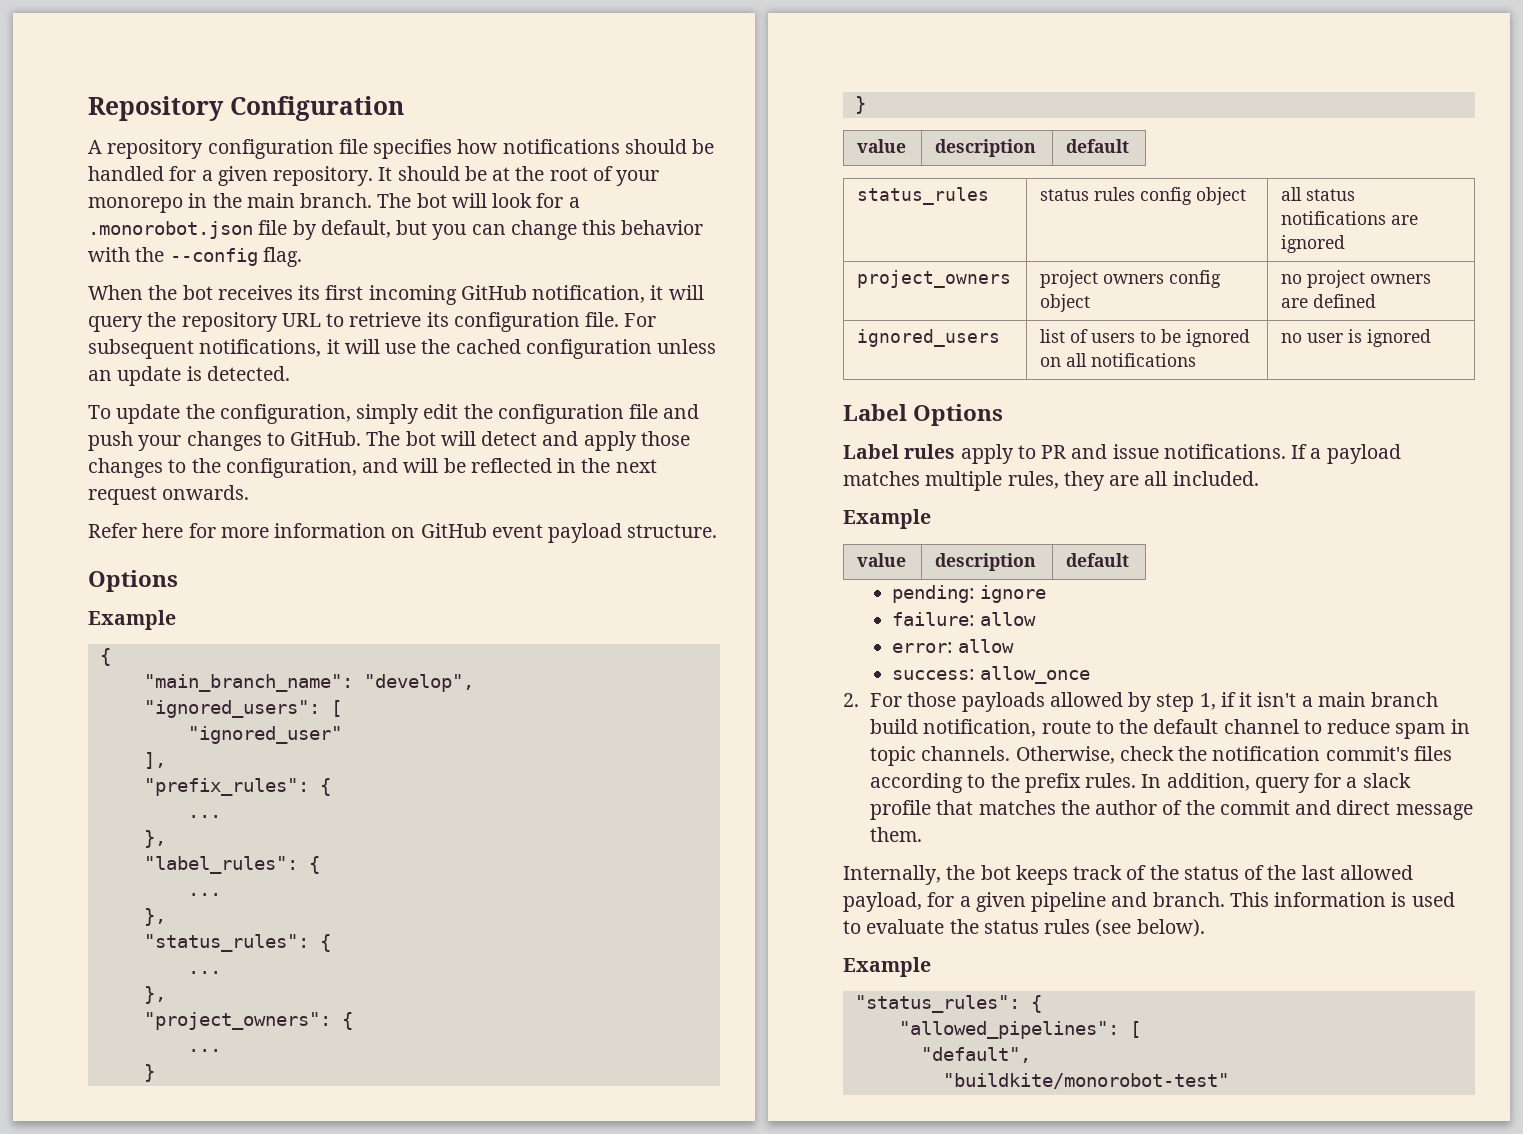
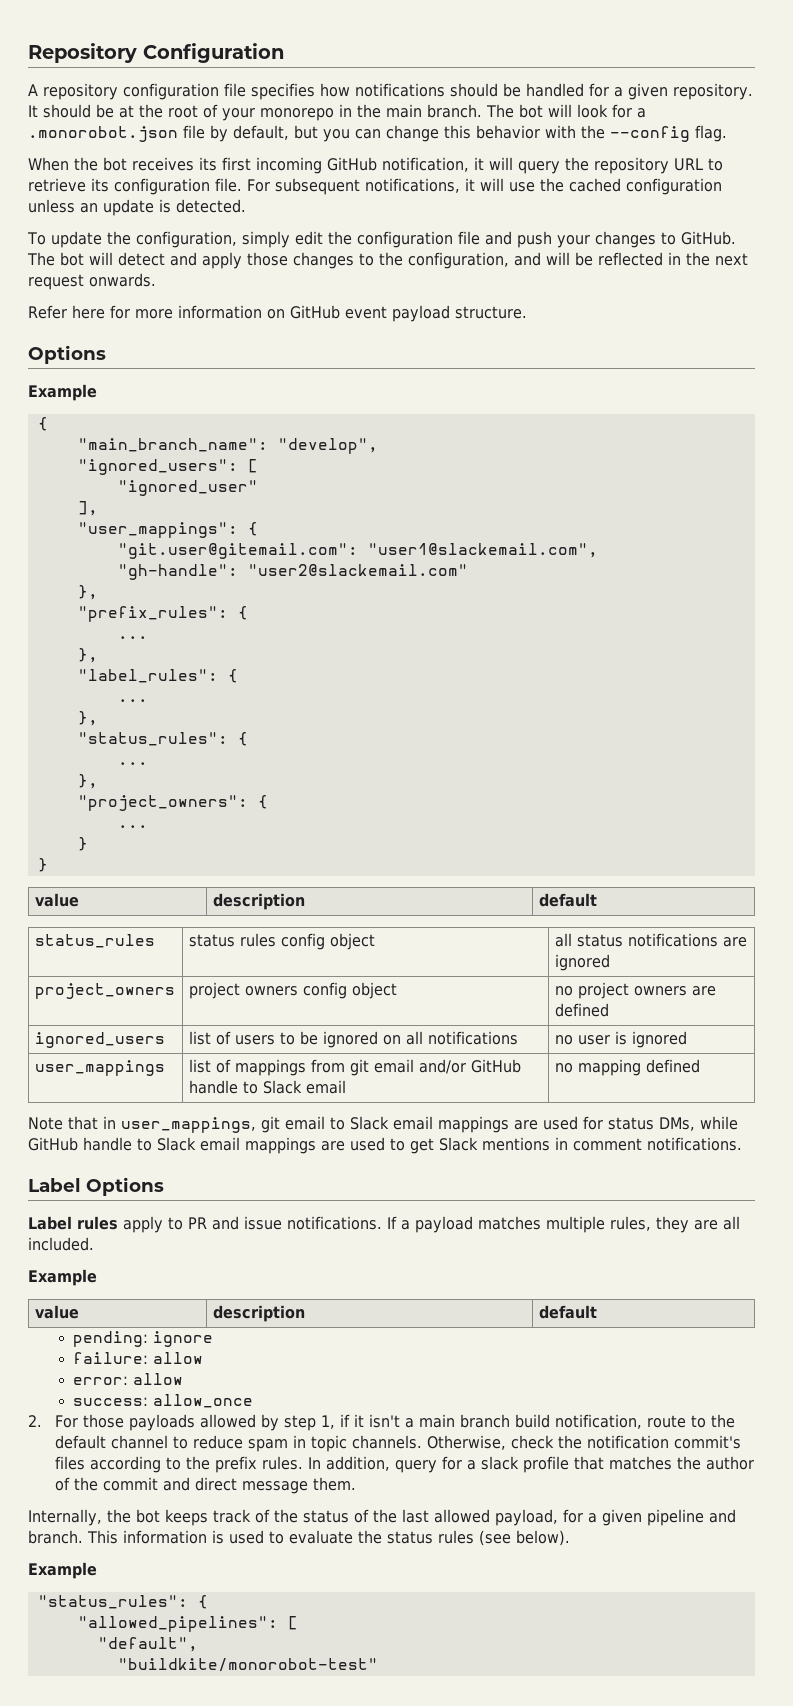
+ "user_mappings": {
+ "git.user@gitemail.com": "user1@slackemail.com",
+ "gh-handle": "user2@slackemail.com"
+ },
+ user_mappings | list of mappings from git email and/or GitHub handle to Slack email | no mapping defined
+ Note that in user_mappings, git email to Slack email mappings are used for status DMs, while GitHub handle to Slack email mappings are used to get Slack mentions in comment notifications.

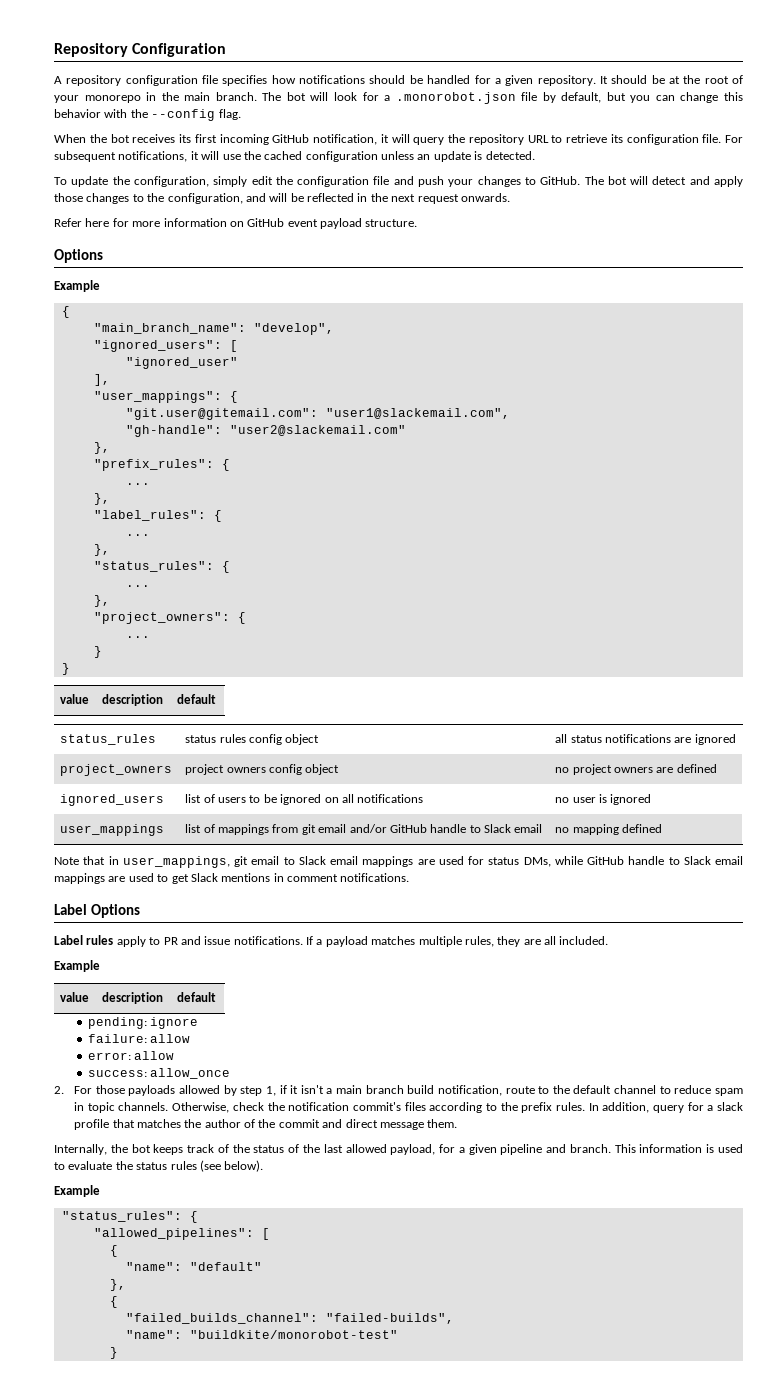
  "allowed_pipelines": [
- "default",
- "buildkite/monorobot-test"
+ {
+ "name": "default"
+ },
+ {
+ "failed_builds_channel": "failed-builds",
+ "name": "buildkite/monorobot-test"
+ }

